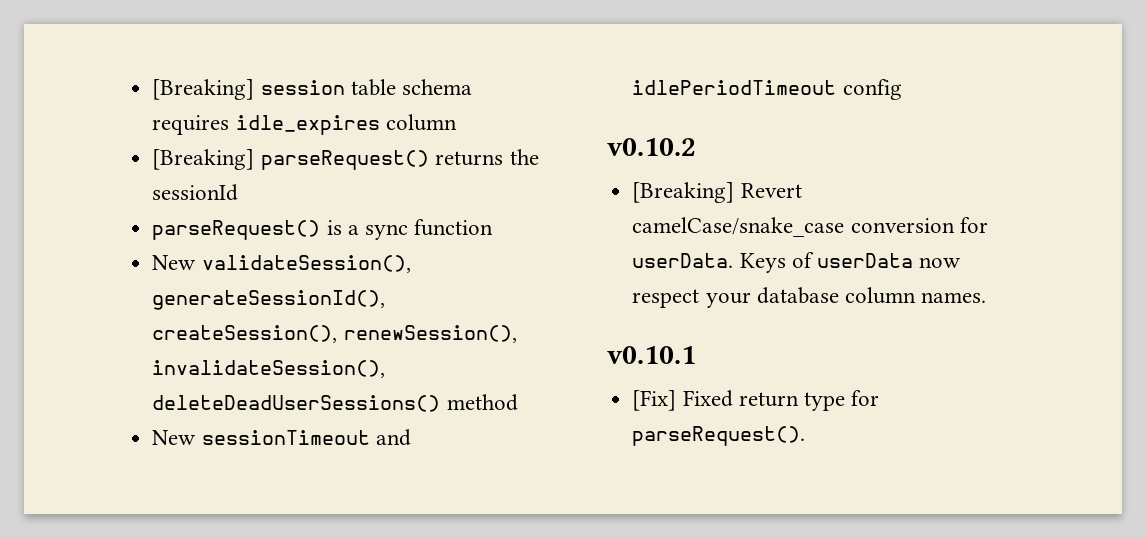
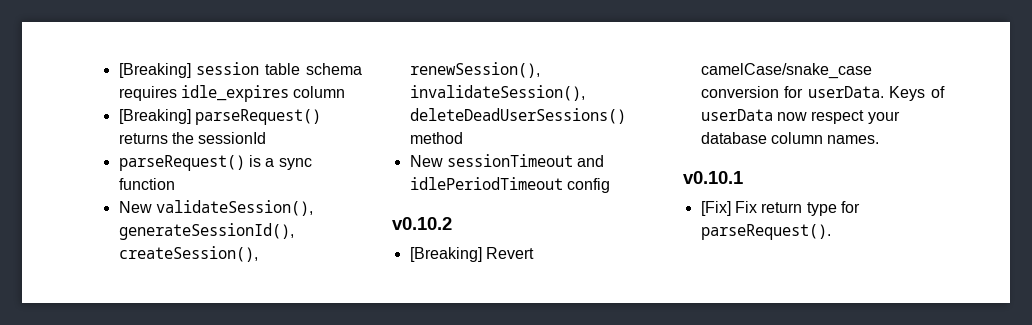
- [Fix] Fixed return type for parseRequest().
+ [Fix] Fix return type for parseRequest().

